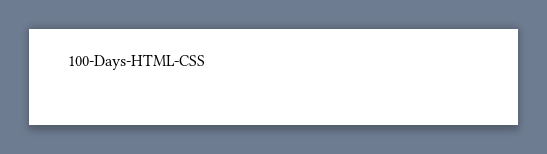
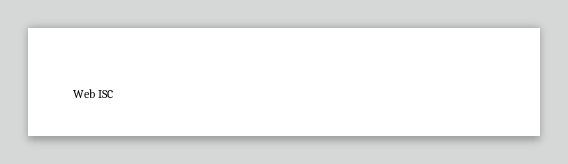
- 100-Days-HTML-CSS
+ Web ISC

